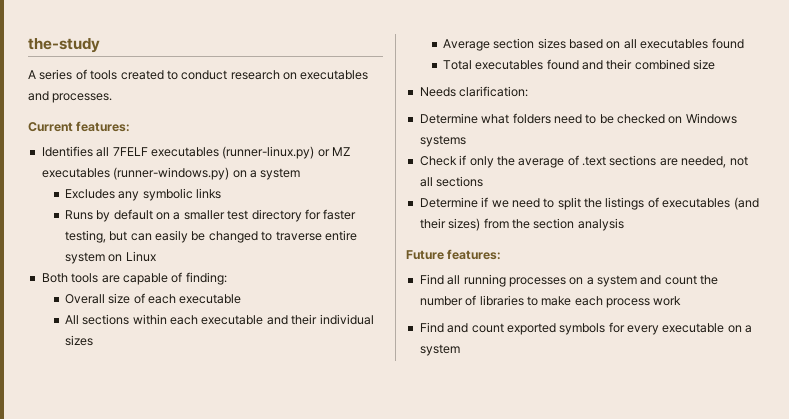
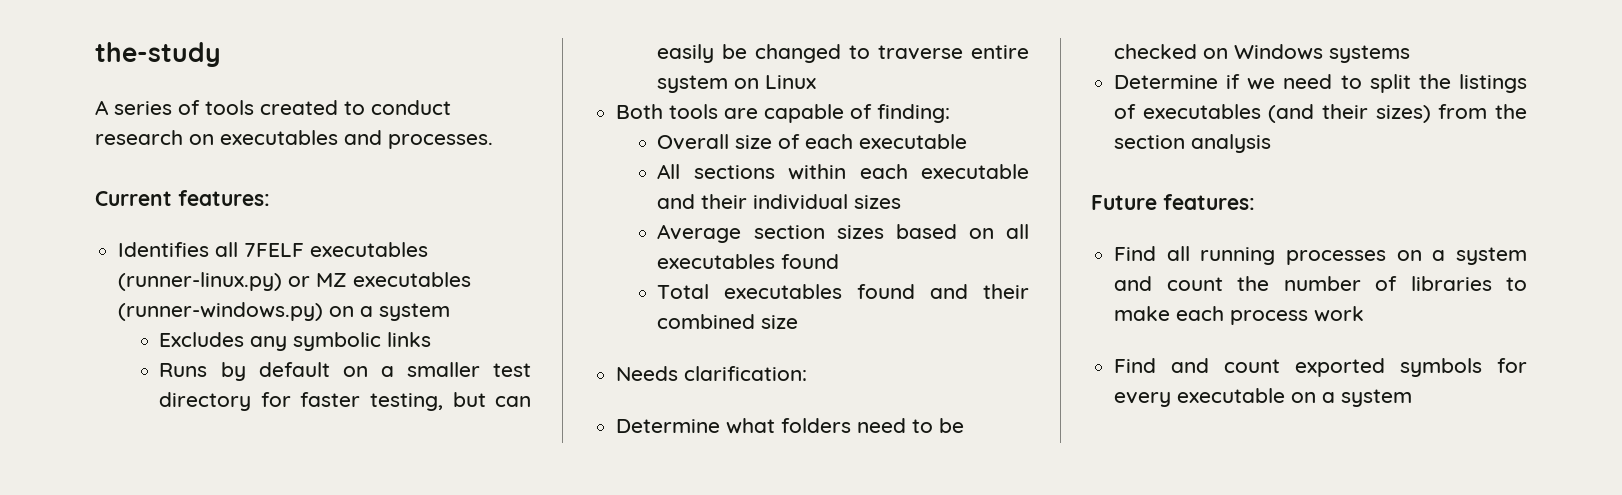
- Check if only the average of .text sections are needed, not all sections

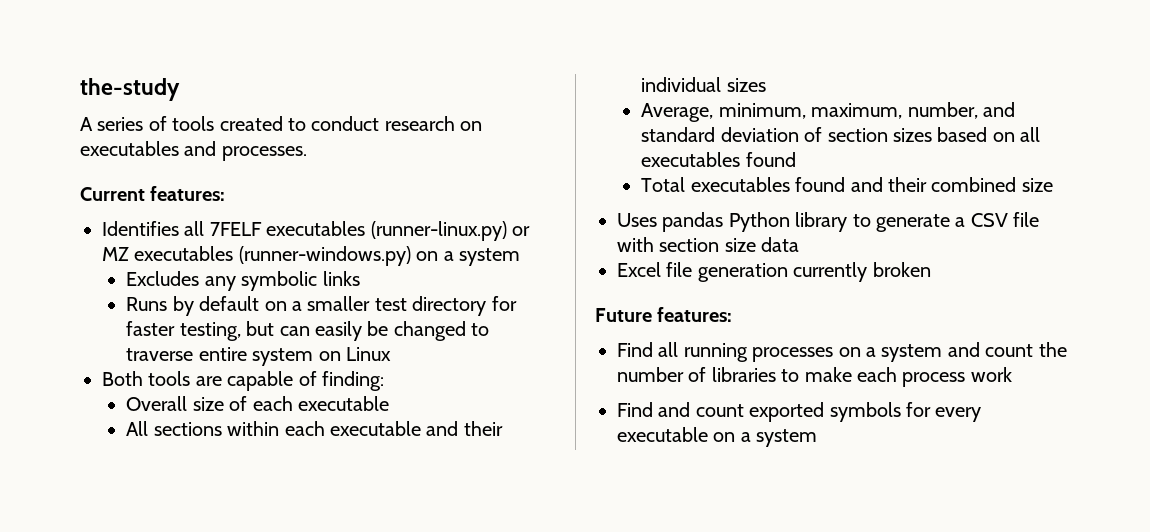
- Average section sizes based on all executables found
+ Average, minimum, maximum, number, and standard deviation of section sizes based on all executables found
- Needs clarification:
- Determine what folders need to be checked on Windows systems
- Determine if we need to split the listings of executables (and their sizes) from the section analysis
+ Uses pandas Python library to generate a CSV file with section size data
+ Excel file generation currently broken

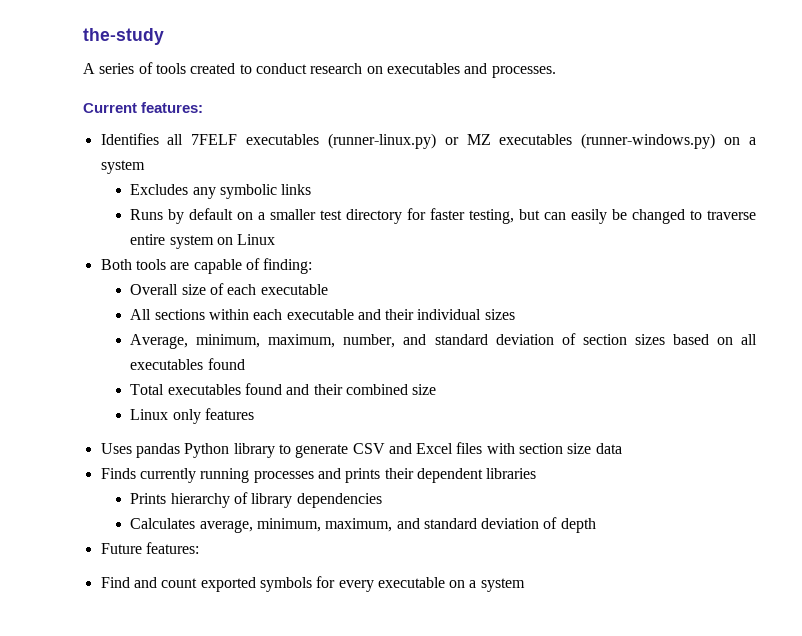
+ Linux only features
- Uses pandas Python library to generate a CSV file with section size data
+ Uses pandas Python library to generate CSV and Excel files with section size data
- Excel file generation currently broken
+ Finds currently running processes and prints their dependent libraries
+ Prints hierarchy of library dependencies
+ Calculates average, minimum, maximum, and standard deviation of depth
  Future features:
- Find all running processes on a system and count the number of libraries to make each process work

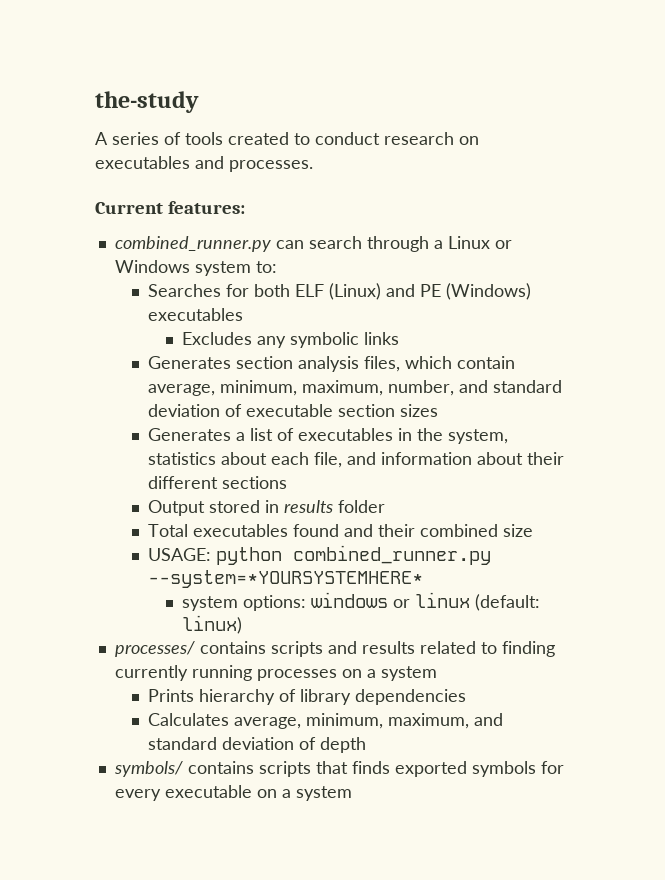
- Identifies all 7FELF executables (runner-linux.py) or MZ executables (runner-windows.py) on a system
+ combined_runner.py can search through a Linux or Windows system to:
+ Searches for both ELF (Linux) and PE (Windows) executables
  Excludes any symbolic links
- Runs by default on a smaller test directory for faster testing, but can easily be changed to traverse entire system on Linux
- Both tools are capable of finding:
- Overall size of each executable
- All sections within each executable and their individual sizes
- Average, minimum, maximum, number, and standard deviation of section sizes based on all executables found
+ Generates section analysis files, which contain average, minimum, maximum, number, and standard deviation of executable section sizes
+ Generates a list of executables in the system, statistics about each file, and information about their different sections
+ Output stored in results folder
- Linux only features
- Uses pandas Python library to generate CSV and Excel files with section size data
- Finds currently running processes and prints their dependent libraries
+ USAGE: python combined_runner.py --system=*YOURSYSTEMHERE*
+ system options: windows or linux (default: linux)
+ processes/ contains scripts and results related to finding currently running processes on a system
- Future features:
- Find and count exported symbols for every executable on a system
+ symbols/ contains scripts that finds exported symbols for every executable on a system

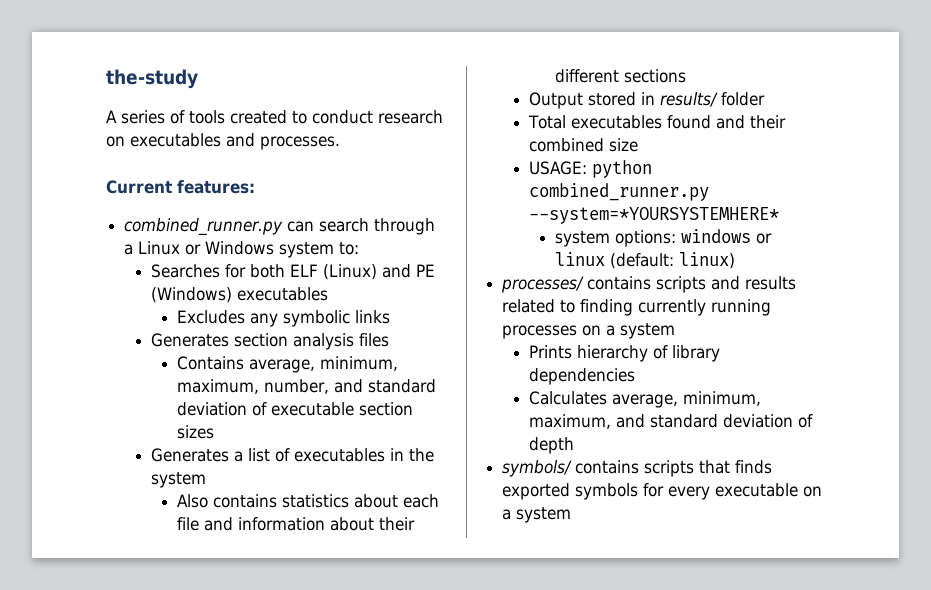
- Generates section analysis files, which contain average, minimum, maximum, number, and standard deviation of executable section sizes
+ Generates section analysis files
+ Contains average, minimum, maximum, number, and standard deviation of executable section sizes
- Generates a list of executables in the system, statistics about each file, and information about their different sections
+ Generates a list of executables in the system
+ Also contains statistics about each file and information about their different sections
- Output stored in results folder
+ Output stored in results/ folder

